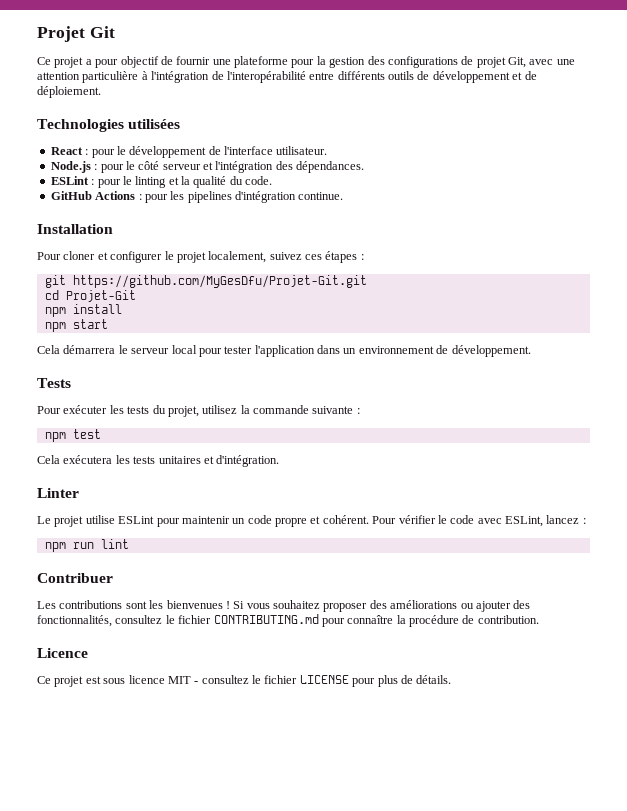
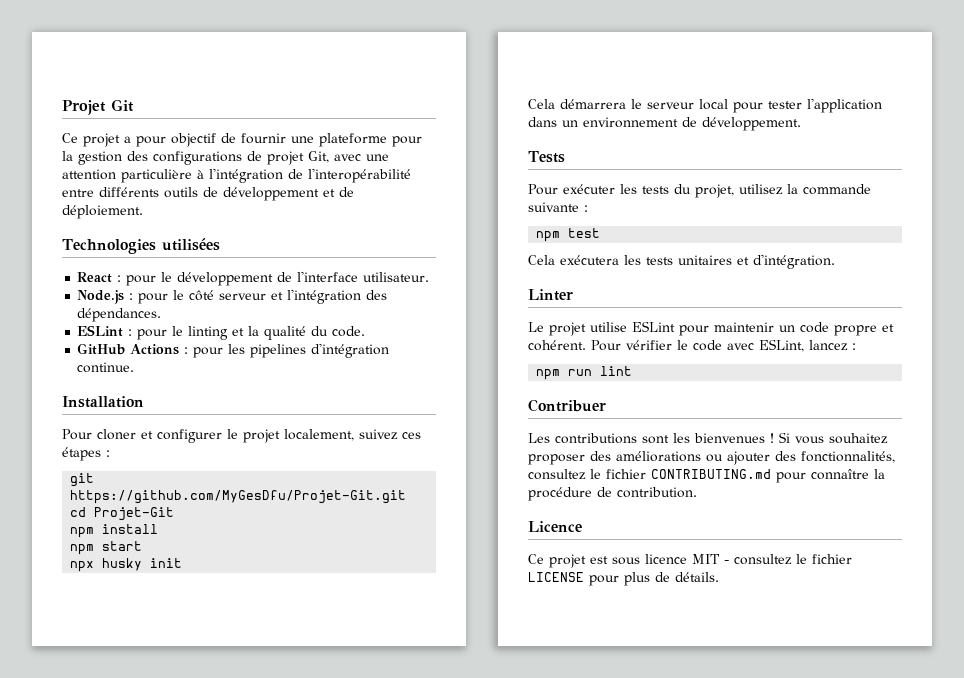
+ npx husky init

